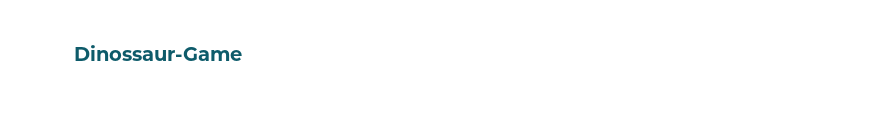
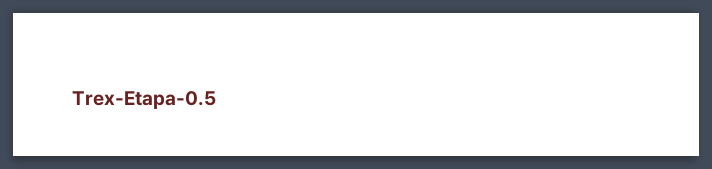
- Dinossaur-Game
+ Trex-Etapa-0.5

